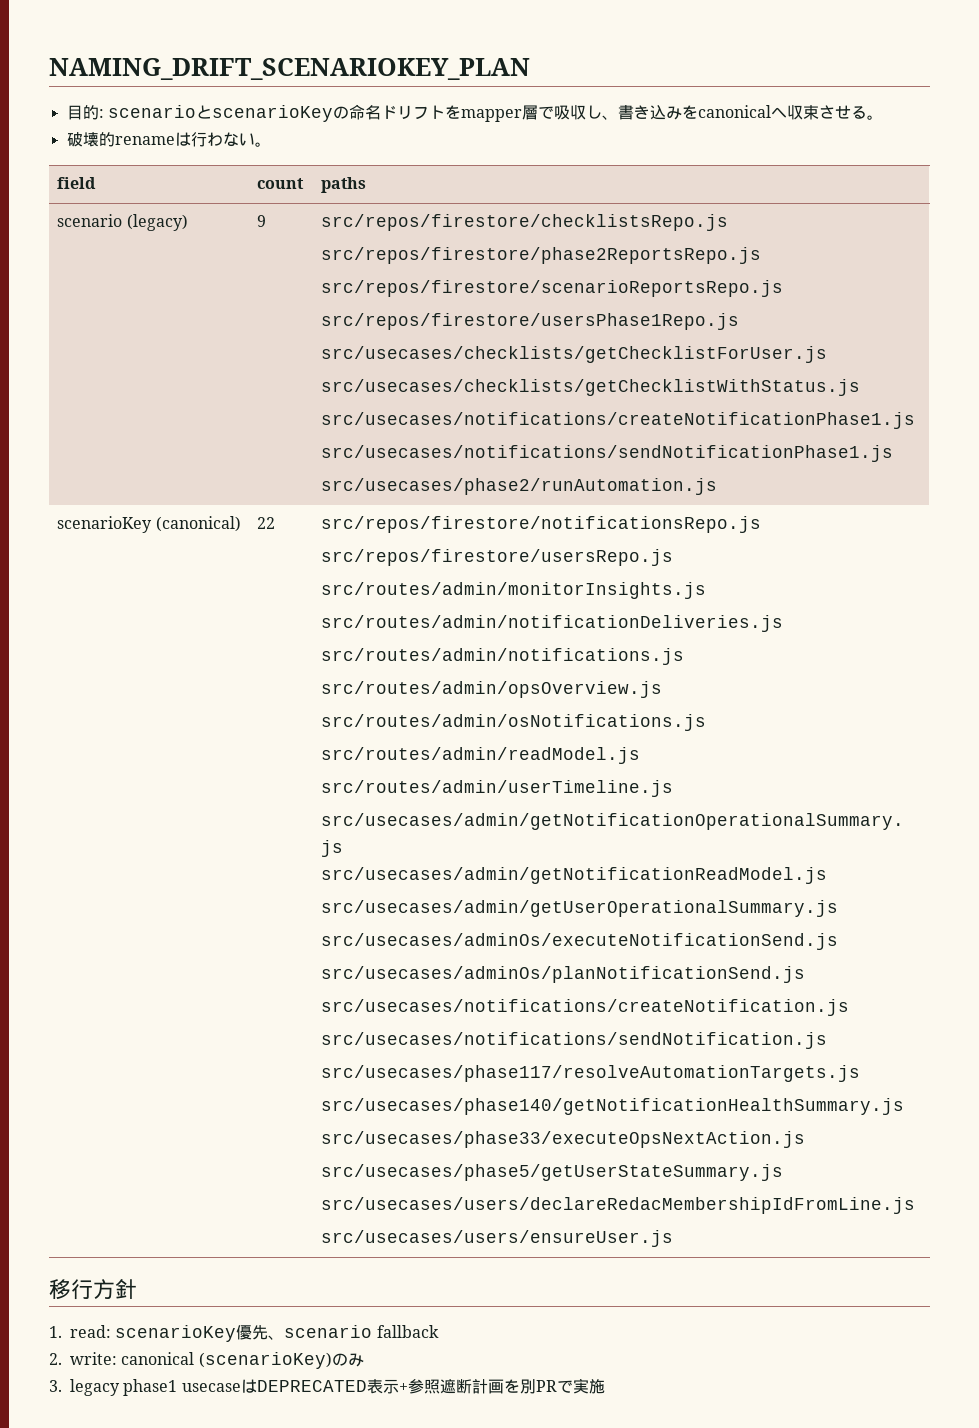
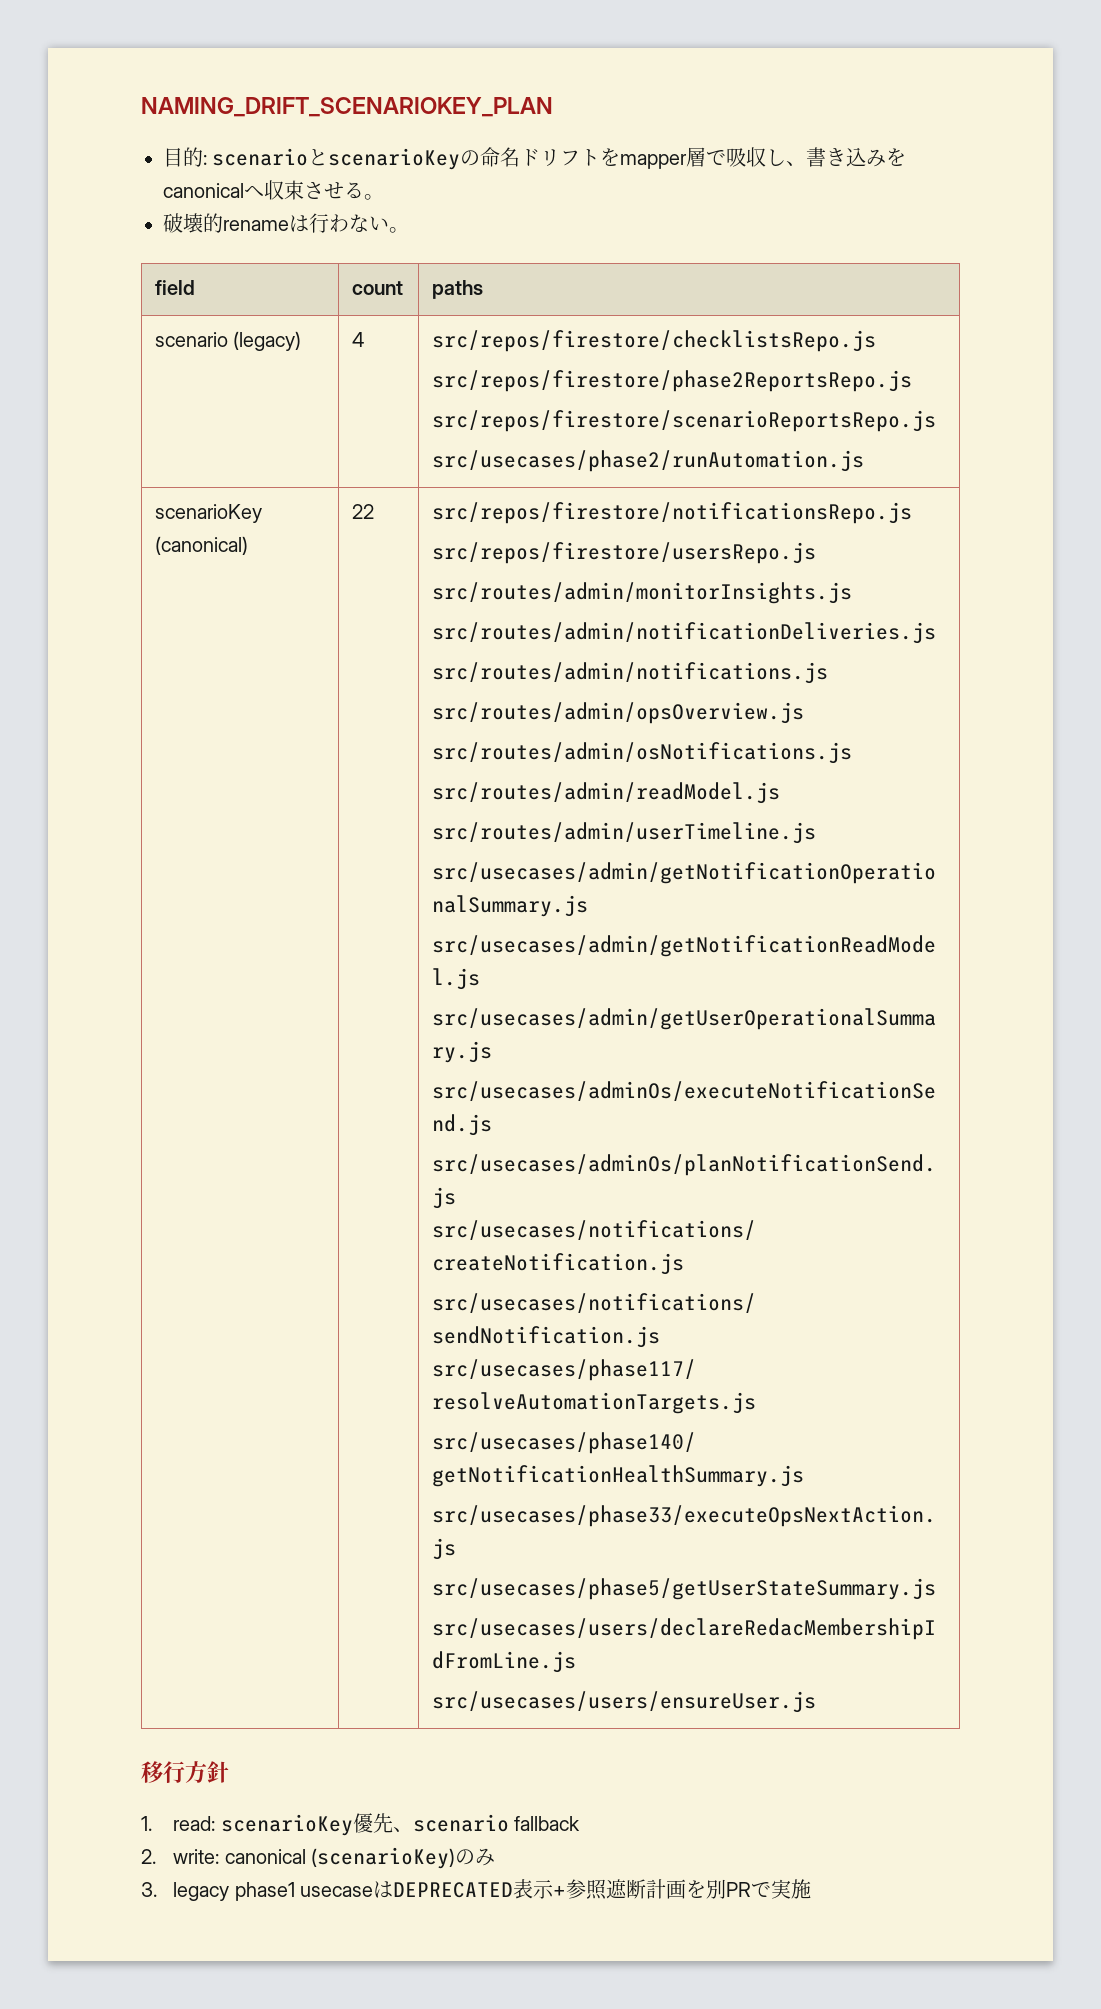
- scenario (legacy) | 9 | src/repos/firestore/checklistsRepo.js
+ scenario (legacy) | 4 | src/repos/firestore/checklistsRepo.js
  src/repos/firestore/phase2ReportsRepo.js
  src/repos/firestore/scenarioReportsRepo.js
- src/repos/firestore/usersPhase1Repo.js
- src/usecases/checklists/getChecklistForUser.js
- src/usecases/checklists/getChecklistWithStatus.js
- src/usecases/notifications/createNotificationPhase1.js
- src/usecases/notifications/sendNotificationPhase1.js

